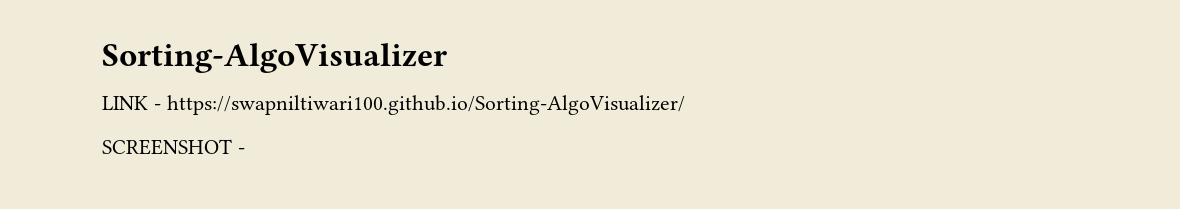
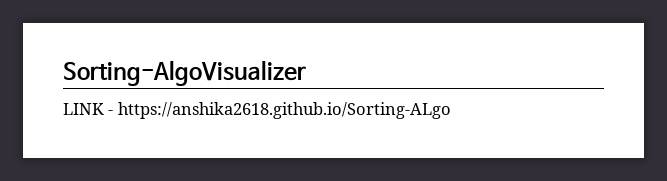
- LINK - https://swapniltiwari100.github.io/Sorting-AlgoVisualizer/
- SCREENSHOT -
+ LINK - https://anshika2618.github.io/Sorting-ALgo

